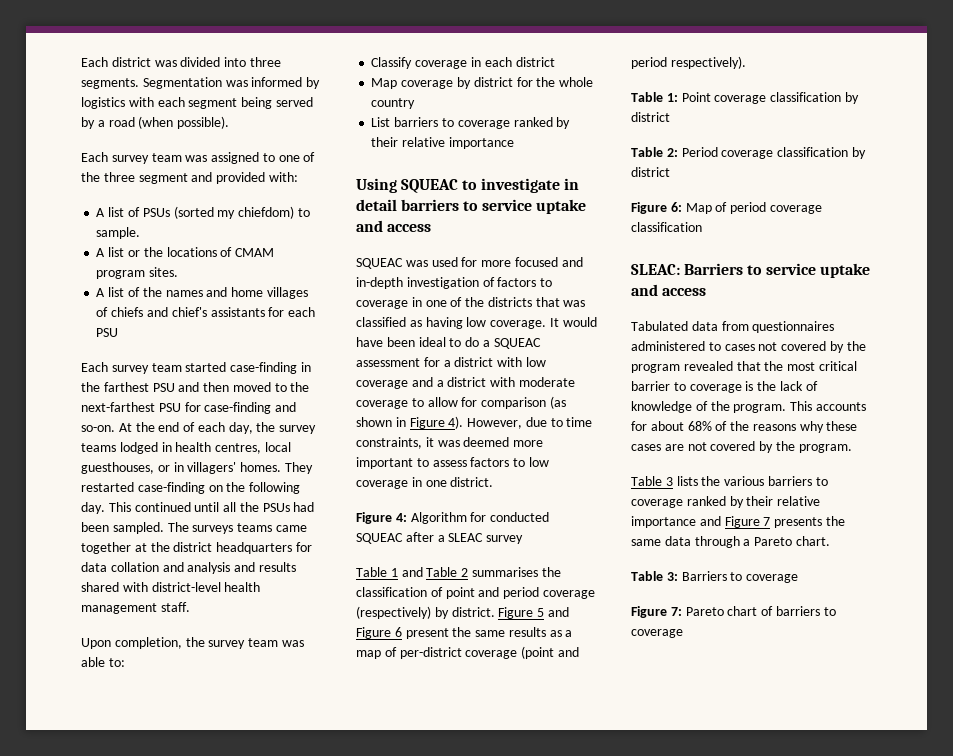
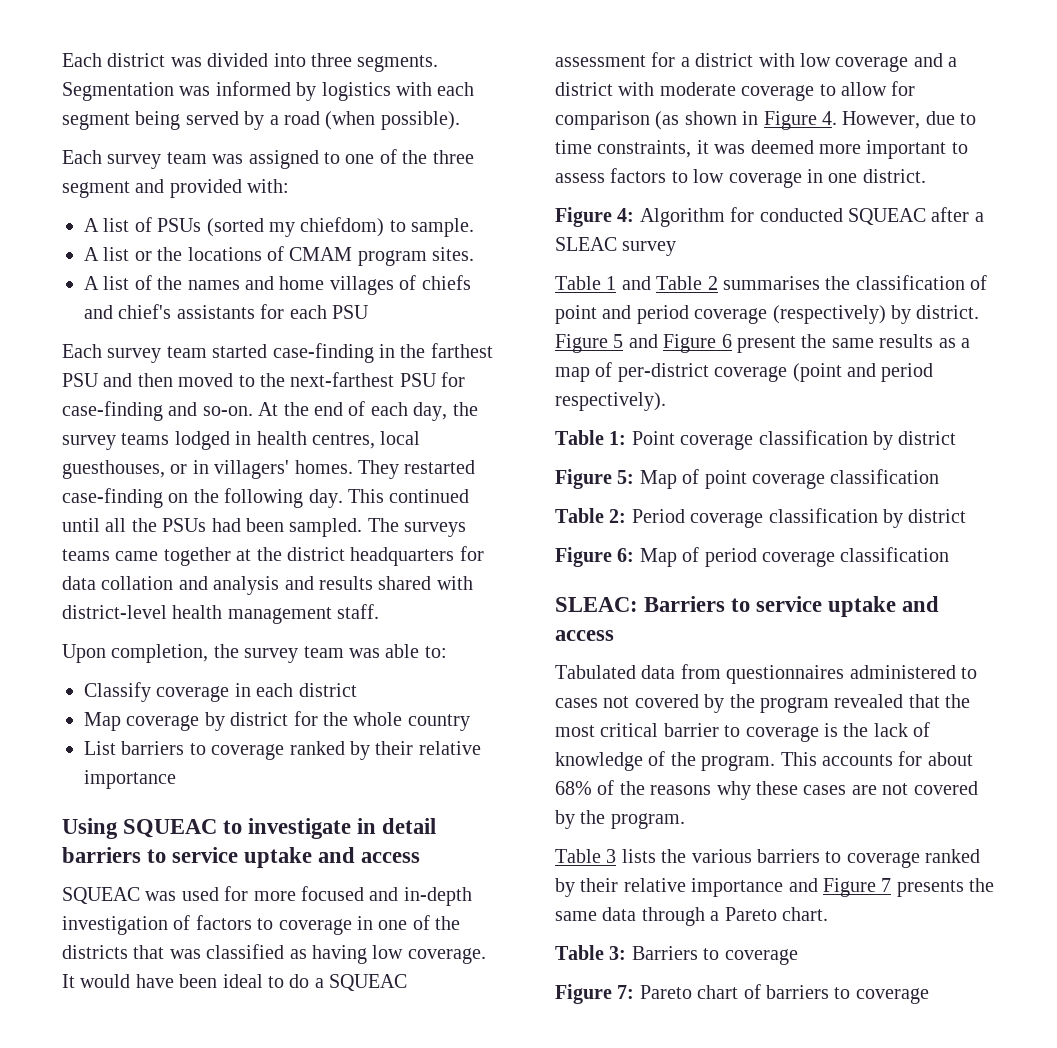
- It would have been ideal to do a SQUEAC assessment for a district with low coverage and a district with moderate coverage to allow for comparison (as shown in Figure 4). However, due to time constraints, it was deemed more important to assess factors to low coverage in one district.
+ It would have been ideal to do a SQUEAC assessment for a district with low coverage and a district with moderate coverage to allow for comparison (as shown in Figure 4. However, due to time constraints, it was deemed more important to assess factors to low coverage in one district.
+ Figure 5: Map of point coverage classification

